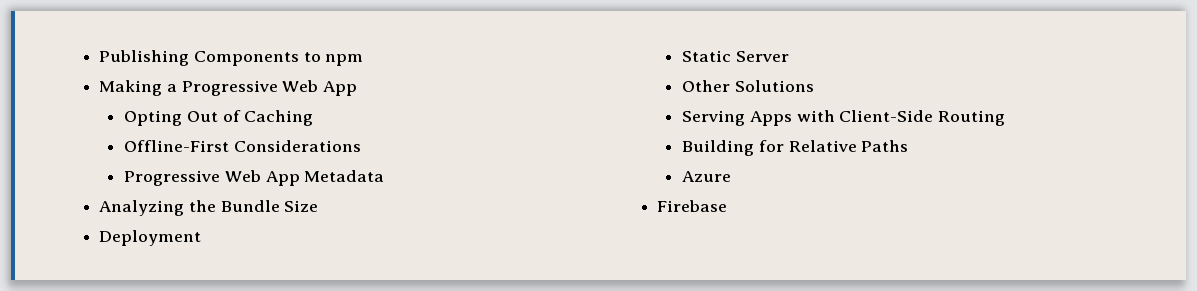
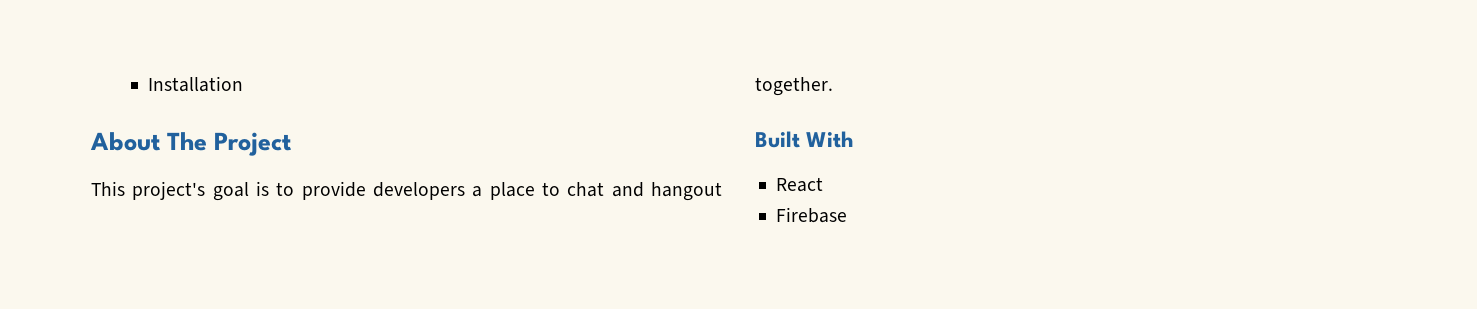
- Publishing Components to npm
- Making a Progressive Web App
- Opting Out of Caching
- Offline-First Considerations
- Progressive Web App Metadata
- Analyzing the Bundle Size
- Deployment
- Static Server
- Other Solutions
- Serving Apps with Client-Side Routing
- Building for Relative Paths
- Azure
+ Installation
+ About The Project
+ This project's goal is to provide developers a place to chat and hangout together.
+ Built With
+ React

